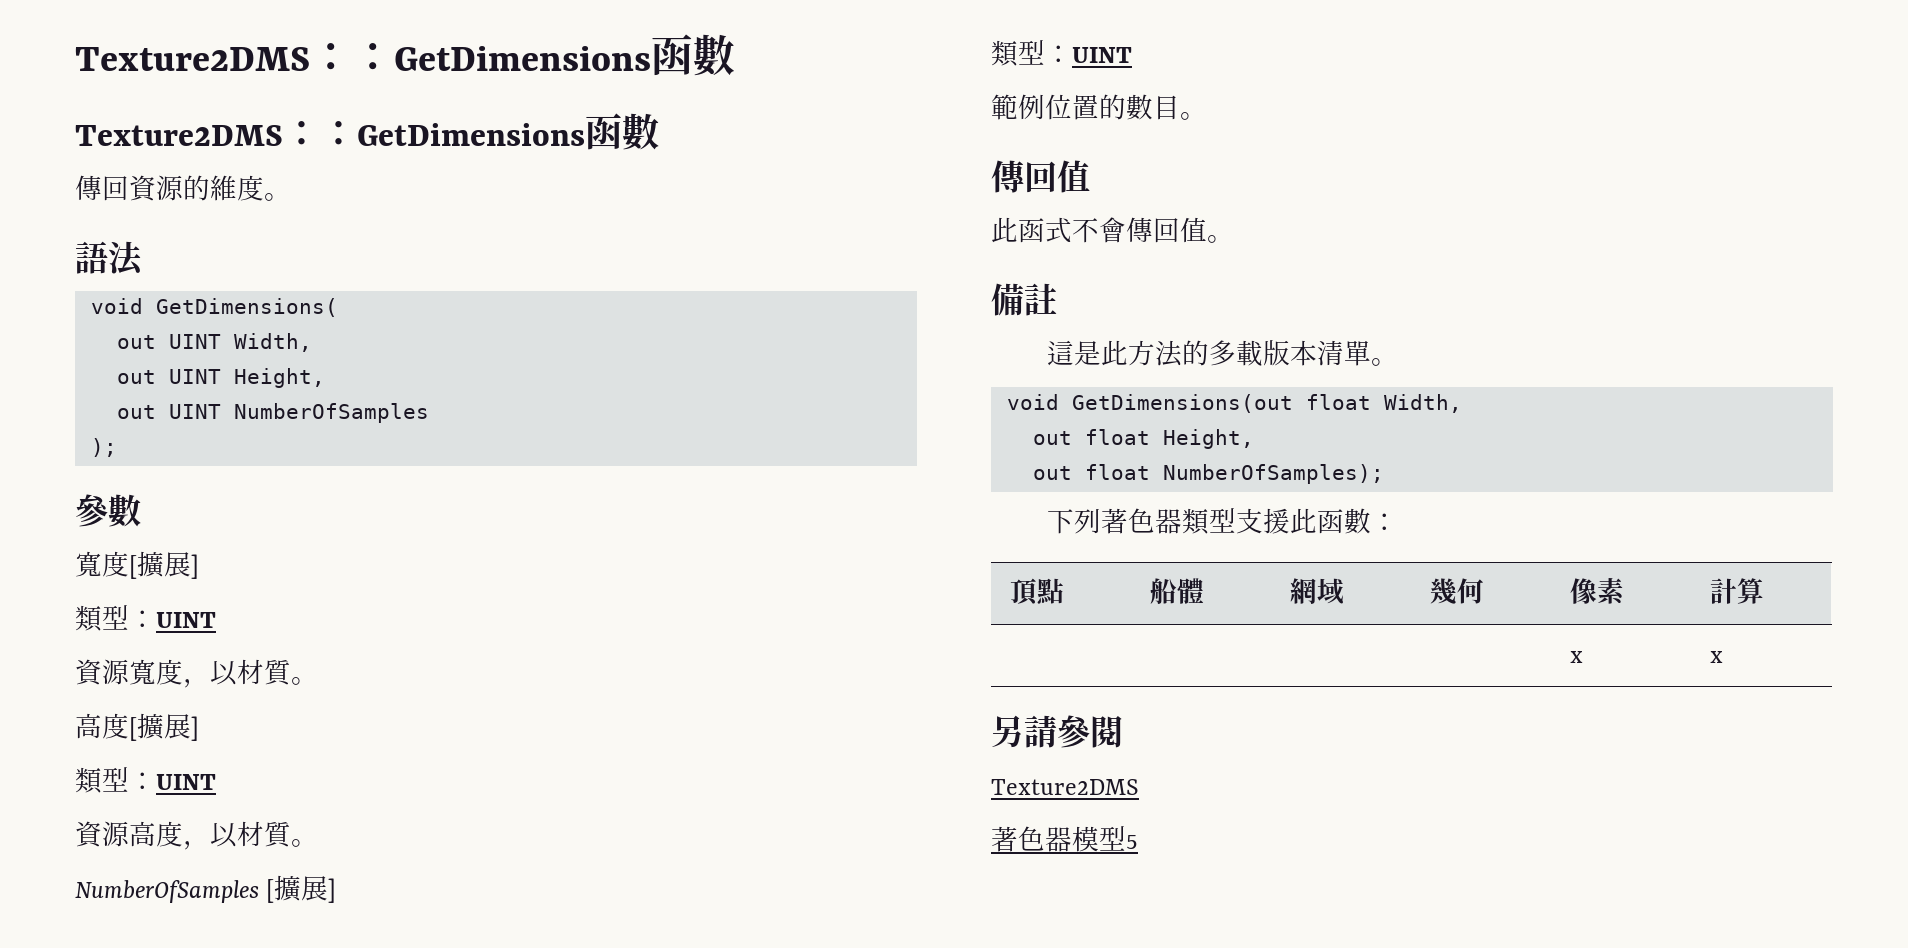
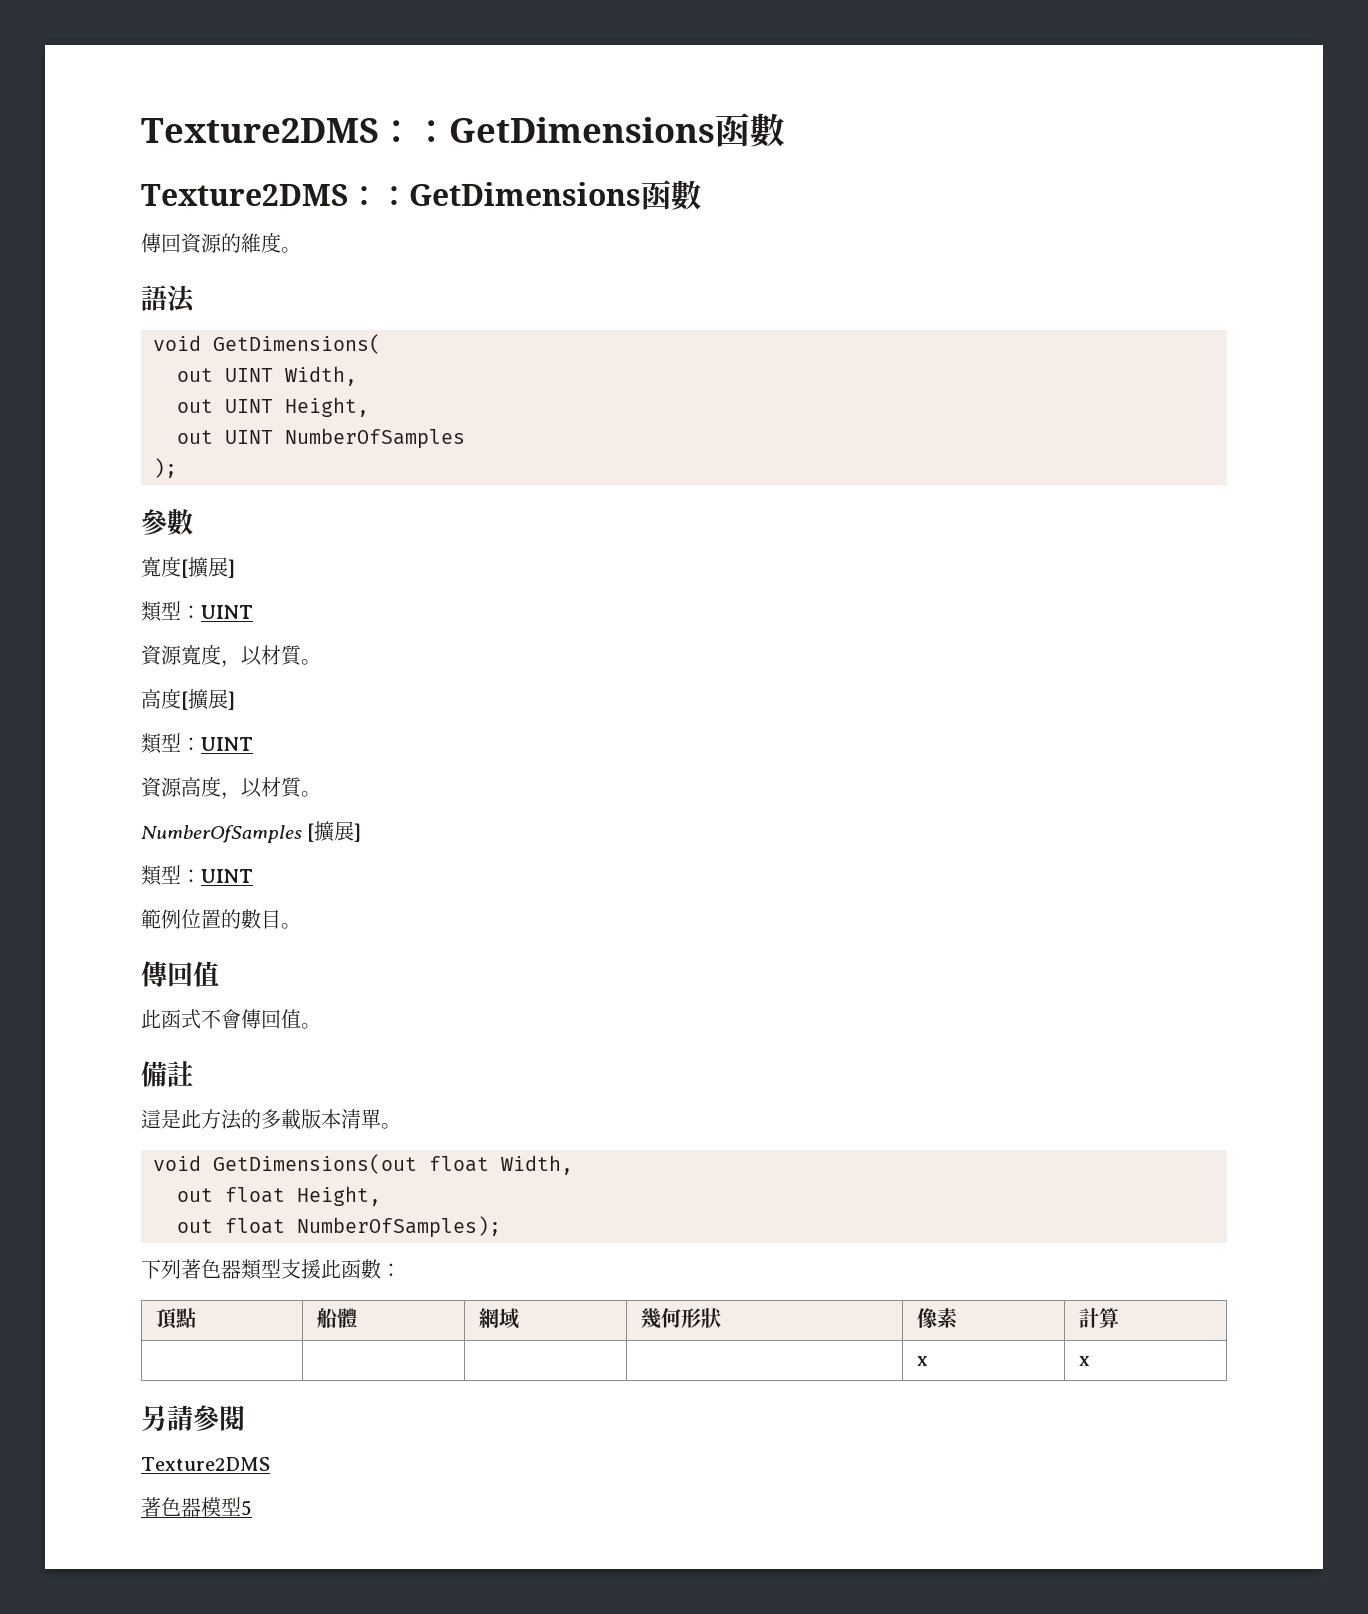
- 頂點 | 船體 | 網域 | 幾何 | 像素 | 計算
+ 頂點 | 船體 | 網域 | 幾何形狀 | 像素 | 計算

